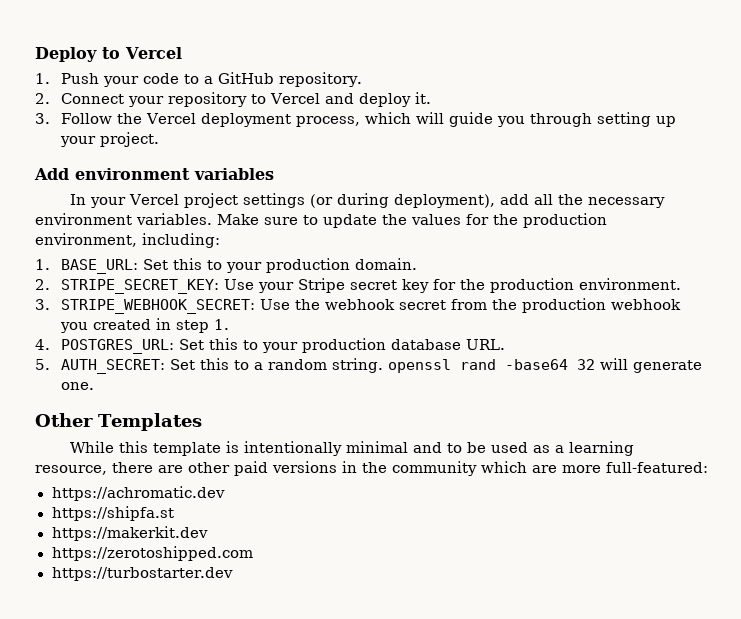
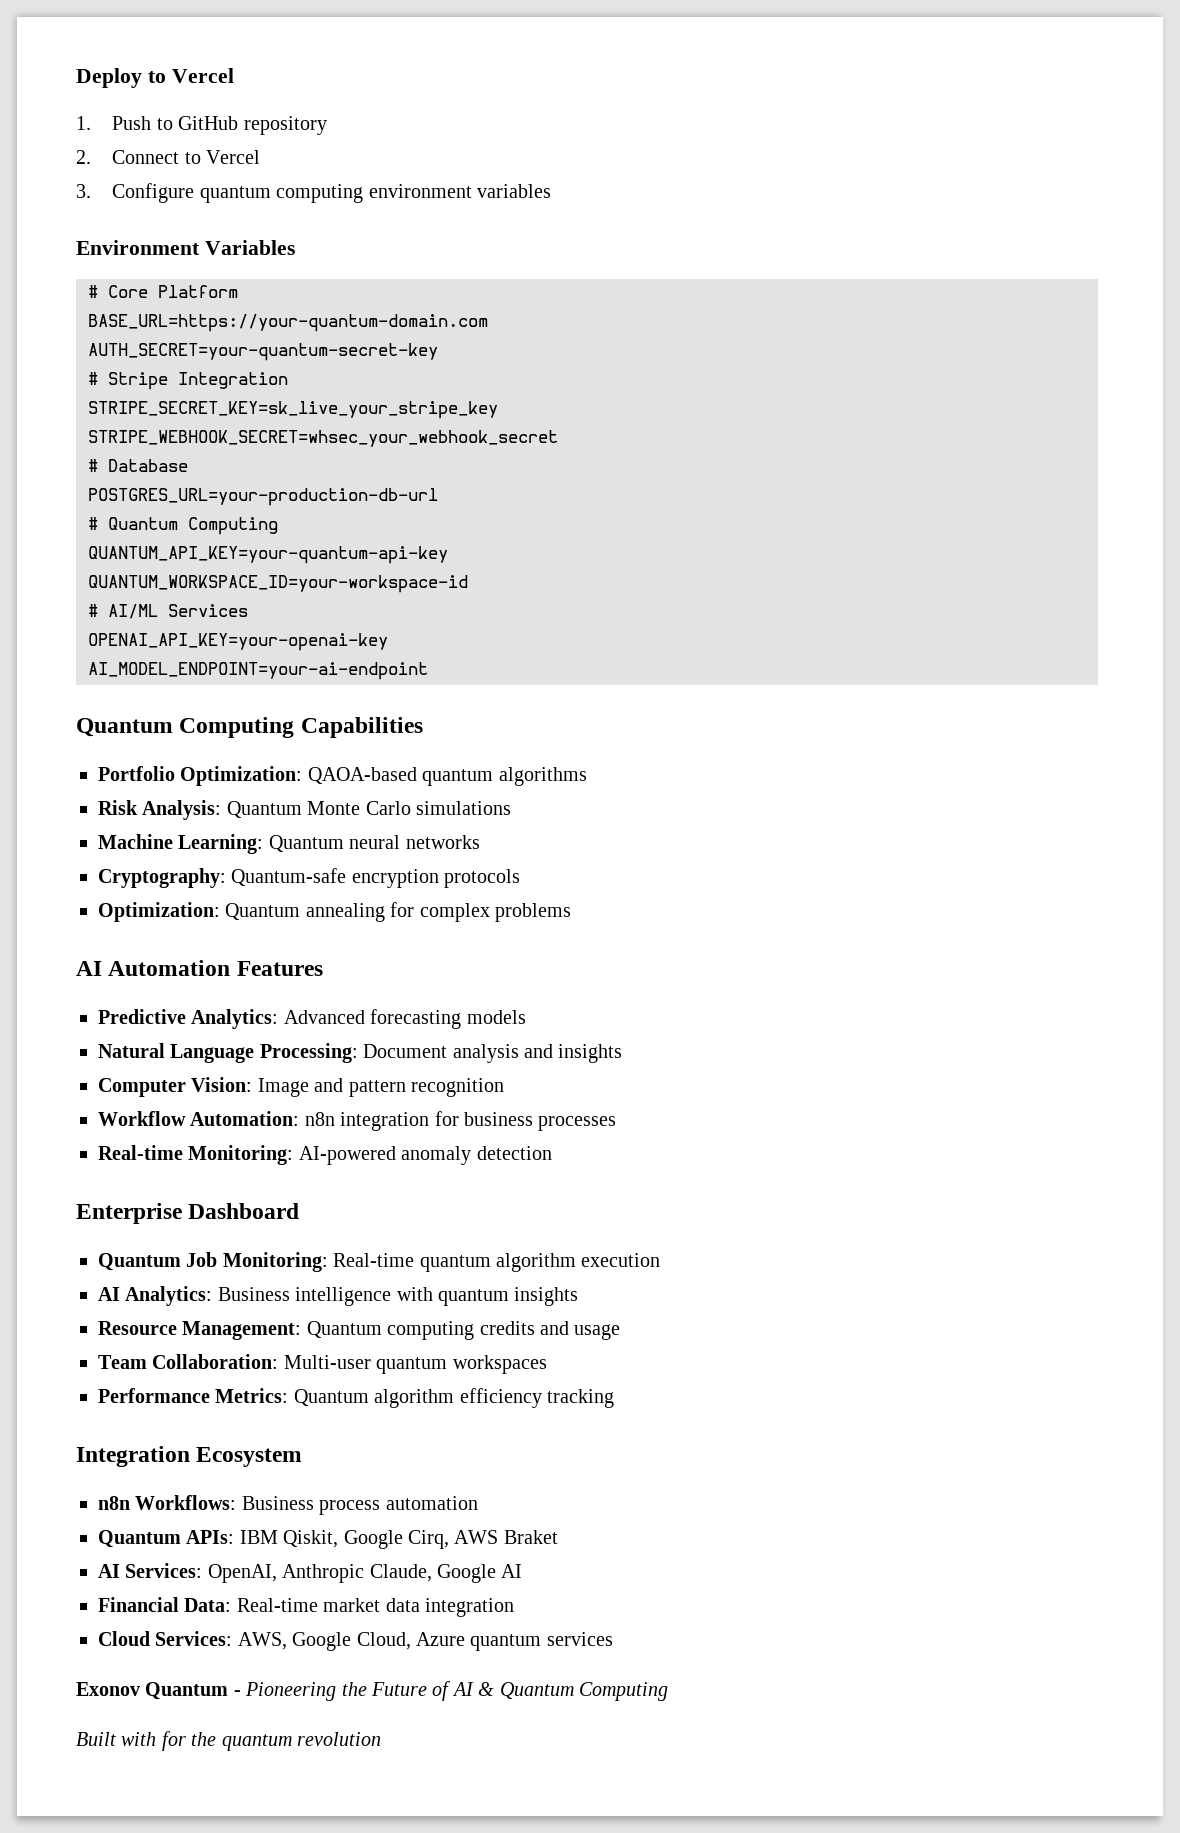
- 1. Push your code to a GitHub repository.
+ 1. Push to GitHub repository
- 2. Connect your repository to Vercel and deploy it.
- 3. Follow the Vercel deployment process, which will guide you through setting up your project.
- Add environment variables
- In your Vercel project settings (or during deployment), add all the necessary environment variables. Make sure to update the values for the production environment, including:
- 1. BASE_URL: Set this to your production domain.
- 2. STRIPE_SECRET_KEY: Use your Stripe secret key for the production environment.
- 3. STRIPE_WEBHOOK_SECRET: Use the webhook secret from the production webhook you created in step 1.
- 4. POSTGRES_URL: Set this to your production database URL.
- 5. AUTH_SECRET: Set this to a random string. openssl rand -base64 32 will generate one.
- Other Templates
- While this template is intentionally minimal and to be used as a learning resource, there are other paid versions in the community which are more full-featured:
- https://achromatic.dev
- https://shipfa.st
- https://makerkit.dev
- https://zerotoshipped.com
- https://turbostarter.dev
+ 2. Connect to Vercel
+ 3. Configure quantum computing environment variables
+ Environment Variables
+ # Core Platform
+ BASE_URL=https://your-quantum-domain.com
+ AUTH_SECRET=your-quantum-secret-key
+ # Stripe Integration
+ STRIPE_SECRET_KEY=sk_live_your_stripe_key
+ STRIPE_WEBHOOK_SECRET=whsec_your_webhook_secret
+ # Database
+ POSTGRES_URL=your-production-db-url
+ # Quantum Computing
+ QUANTUM_API_KEY=your-quantum-api-key
+ QUANTUM_WORKSPACE_ID=your-workspace-id
+ # AI/ML Services
+ OPENAI_API_KEY=your-openai-key
+ AI_MODEL_ENDPOINT=your-ai-endpoint
+ Quantum Computing Capabilities
+ Portfolio Optimization: QAOA-based quantum algorithms
+ Risk Analysis: Quantum Monte Carlo simulations
+ Machine Learning: Quantum neural networks
+ Cryptography: Quantum-safe encryption protocols
+ Optimization: Quantum annealing for complex problems
+ AI Automation Features
+ Predictive Analytics: Advanced forecasting models
+ Natural Language Processing: Document analysis and insights
+ Computer Vision: Image and pattern recognition
+ Workflow Automation: n8n integration for business processes
+ Real-time Monitoring: AI-powered anomaly detection
+ Enterprise Dashboard
+ Quantum Job Monitoring: Real-time quantum algorithm execution
+ AI Analytics: Business intelligence with quantum insights
+ Resource Management: Quantum computing credits and usage
+ Team Collaboration: Multi-user quantum workspaces
+ Performance Metrics: Quantum algorithm efficiency tracking
+ Integration Ecosystem
+ n8n Workflows: Business process automation
+ Quantum APIs: IBM Qiskit, Google Cirq, AWS Braket
+ AI Services: OpenAI, Anthropic Claude, Google AI
+ Financial Data: Real-time market data integration
+ Cloud Services: AWS, Google Cloud, Azure quantum services
+ Exonov Quantum - Pioneering the Future of AI & Quantum Computing
+ Built with for the quantum revolution

